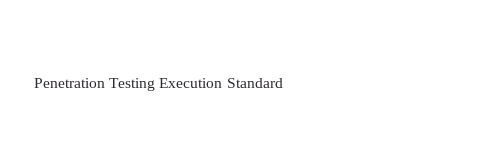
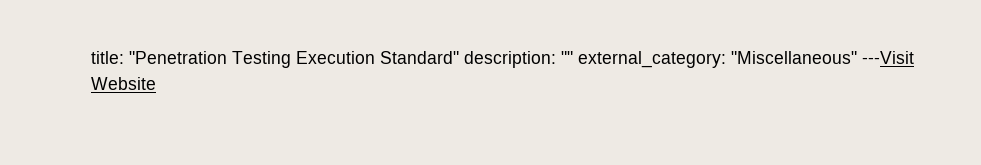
- Penetration Testing Execution Standard
+ title: "Penetration Testing Execution Standard" description: "" external_category: "Miscellaneous" ---Visit Website

